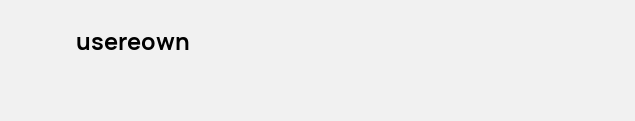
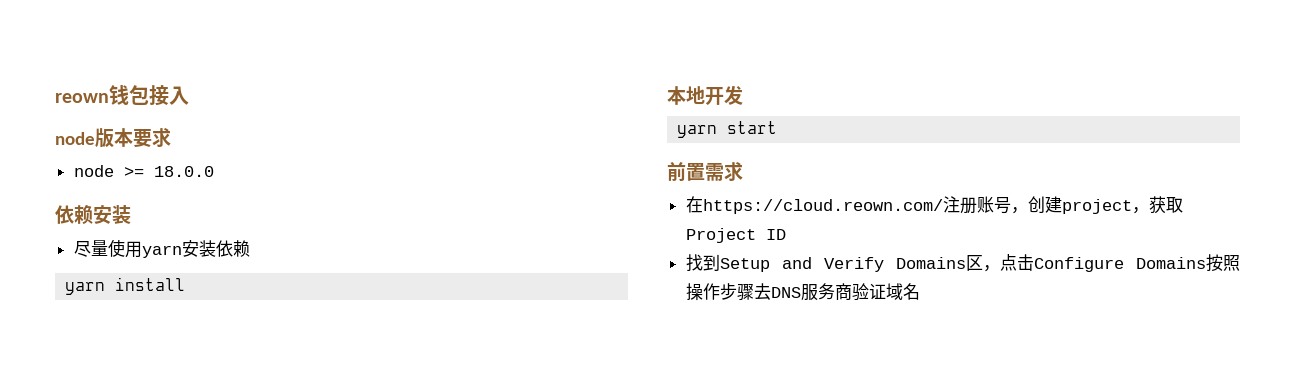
- usereown
+ reown钱包接入
+ node版本要求
+ node >= 18.0.0
+ 依赖安装
+ 尽量使用yarn安装依赖
+ yarn install
+ 本地开发
+ yarn start
+ 前置需求
+ 在https://cloud.reown.com/注册账号，创建project，获取Project ID
+ 找到Setup and Verify Domains区，点击Configure Domains按照操作步骤去DNS服务商验证域名

